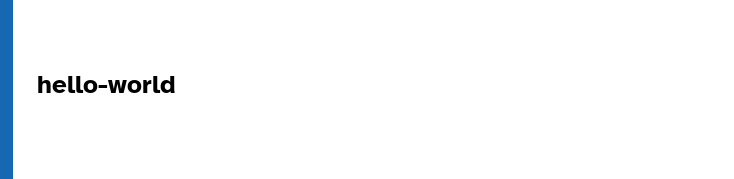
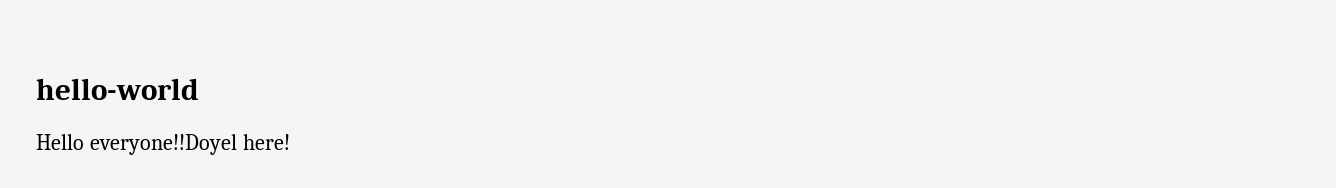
+ Hello everyone!!Doyel here!

